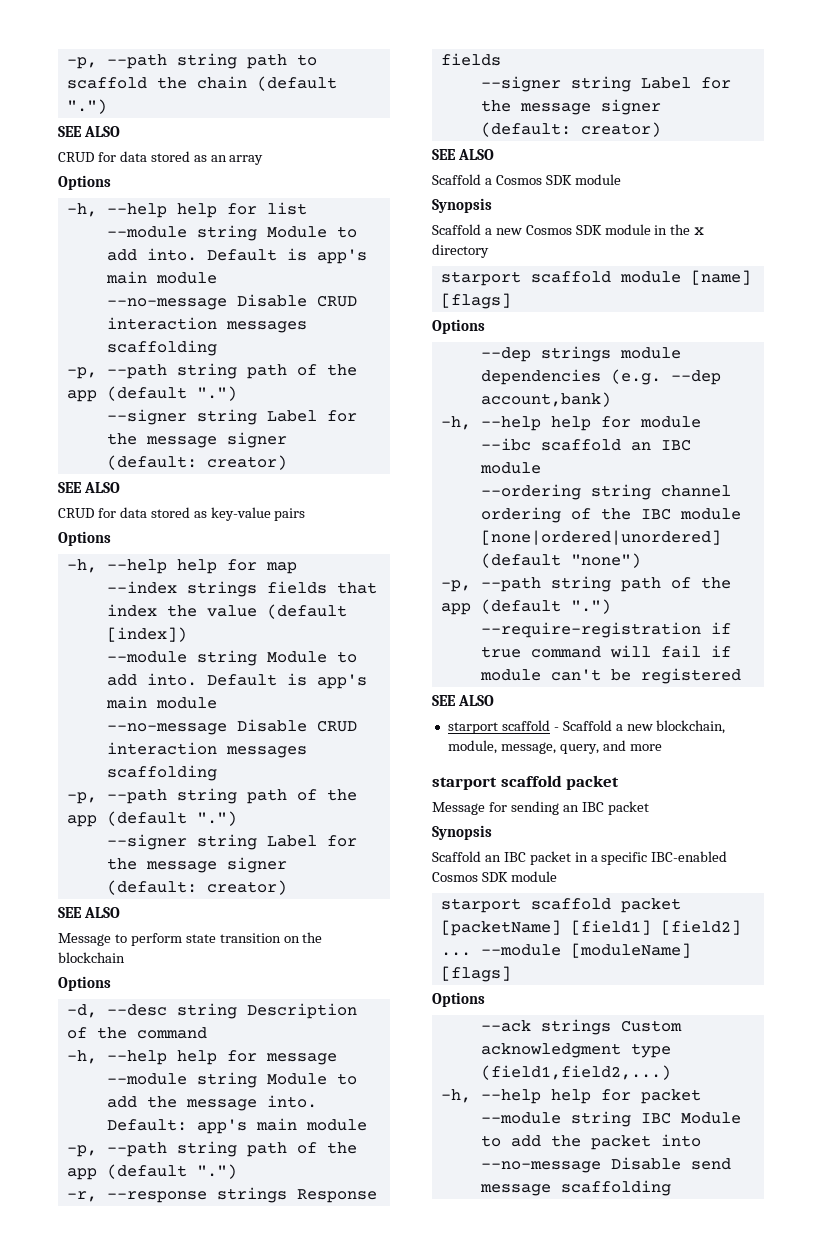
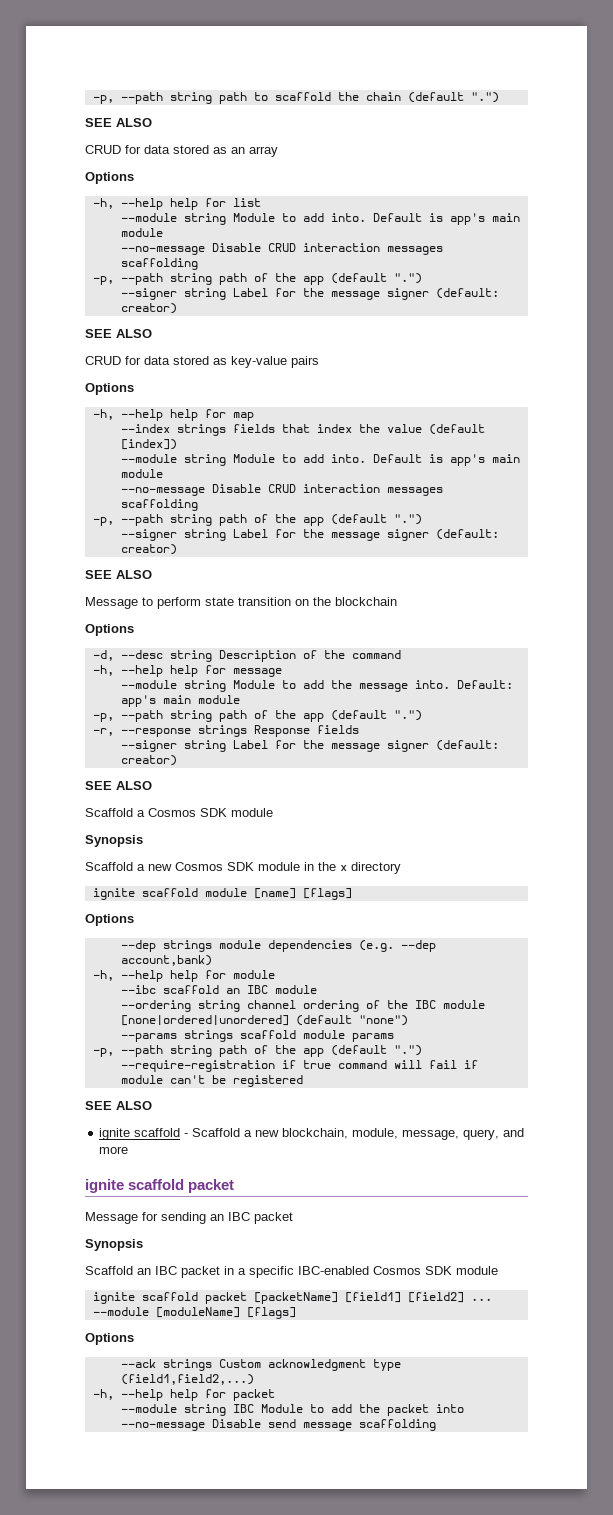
- starport scaffold module [name] [flags]
+ ignite scaffold module [name] [flags]
+ --params strings scaffold module params
- starport scaffold - Scaffold a new blockchain, module, message, query, and more
- starport scaffold packet
+ ignite scaffold - Scaffold a new blockchain, module, message, query, and more
+ ignite scaffold packet
- starport scaffold packet [packetName] [field1] [field2] ...
+ ignite scaffold packet [packetName] [field1] [field2] ...

